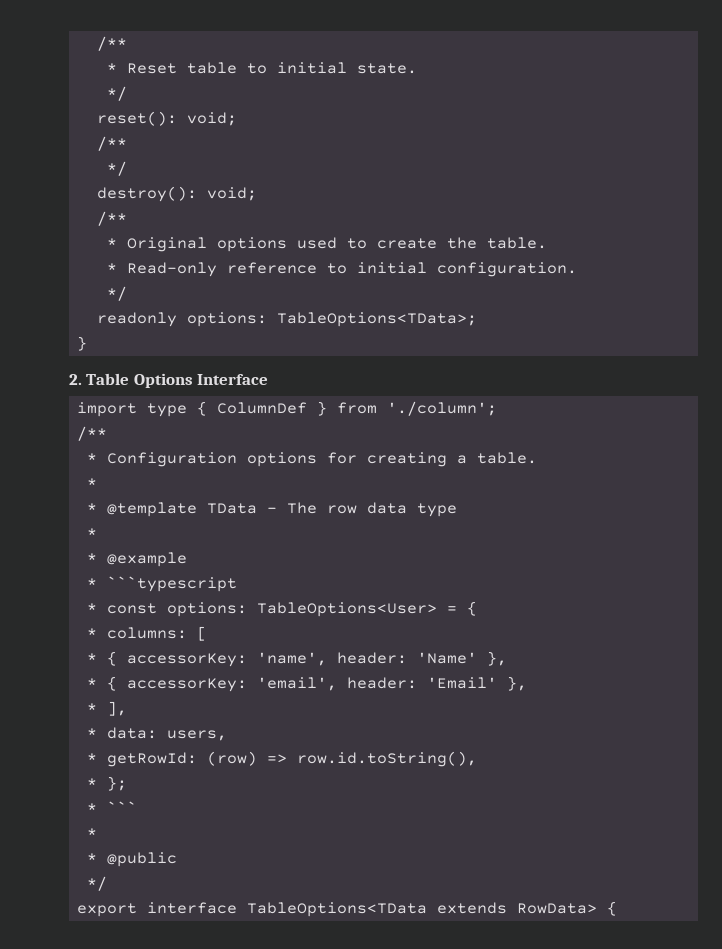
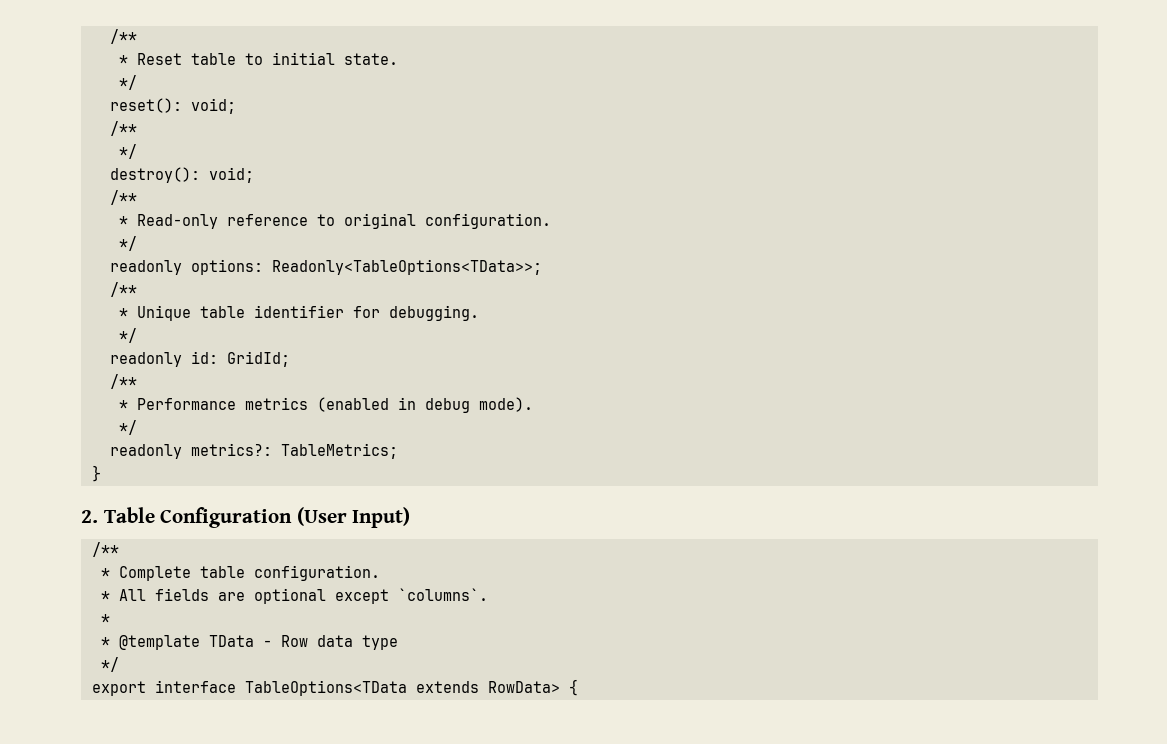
- * Original options used to create the table.
- * Read-only reference to initial configuration.
+ * Read-only reference to original configuration.
- readonly options: TableOptions<TData>;
+ readonly options: Readonly<TableOptions<TData>>;
+ /**
+ * Unique table identifier for debugging.
+ */
+ readonly id: GridId;
+ /**
+ * Performance metrics (enabled in debug mode).
+ */
+ readonly metrics?: TableMetrics;
  }
- 2. Table Options Interface
- import type { ColumnDef } from './column';
+ 2. Table Configuration (User Input)
  /**
- * Configuration options for creating a table.
+ * Complete table configuration.
+ * All fields are optional except `columns`.
- * @template TData - The row data type
- *
- * @example
- * ```typescript
- * const options: TableOptions<User> = {
- * columns: [
- * { accessorKey: 'name', header: 'Name' },
- * { accessorKey: 'email', header: 'Email' },
- * ],
- * data: users,
- * getRowId: (row) => row.id.toString(),
- * };
- * ```
- *
- * @public
+ * @template TData - Row data type

